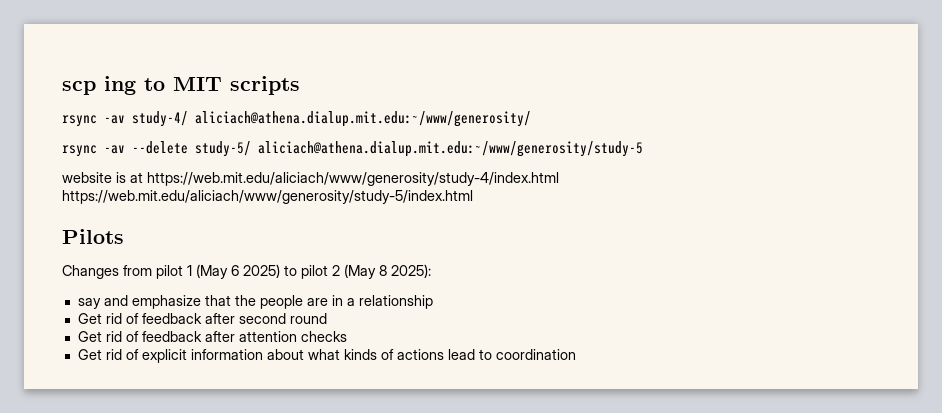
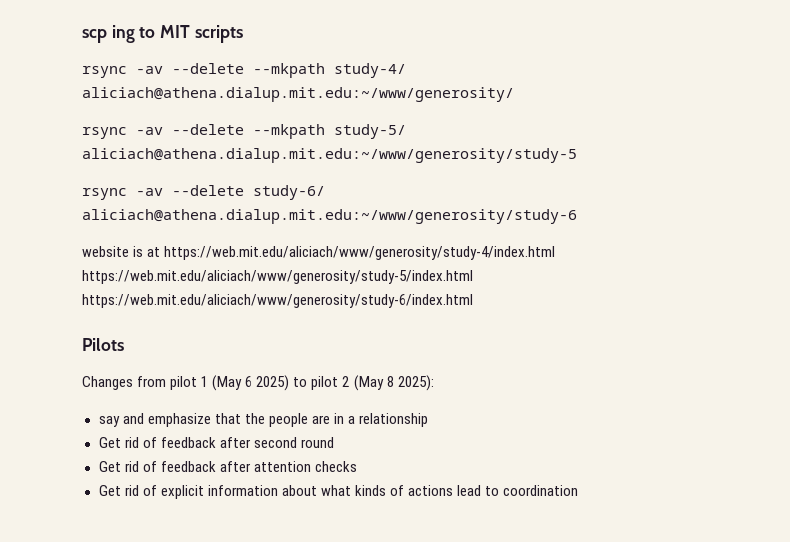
- rsync -av study-4/ aliciach@athena.dialup.mit.edu:~/www/generosity/
+ rsync -av --delete --mkpath study-4/ aliciach@athena.dialup.mit.edu:~/www/generosity/
- rsync -av --delete study-5/ aliciach@athena.dialup.mit.edu:~/www/generosity/study-5
+ rsync -av --delete --mkpath study-5/ aliciach@athena.dialup.mit.edu:~/www/generosity/study-5
+ rsync -av --delete study-6/ aliciach@athena.dialup.mit.edu:~/www/generosity/study-6
- website is at https://web.mit.edu/aliciach/www/generosity/study-4/index.html https://web.mit.edu/aliciach/www/generosity/study-5/index.html
+ website is at https://web.mit.edu/aliciach/www/generosity/study-4/index.html https://web.mit.edu/aliciach/www/generosity/study-5/index.html https://web.mit.edu/aliciach/www/generosity/study-6/index.html

